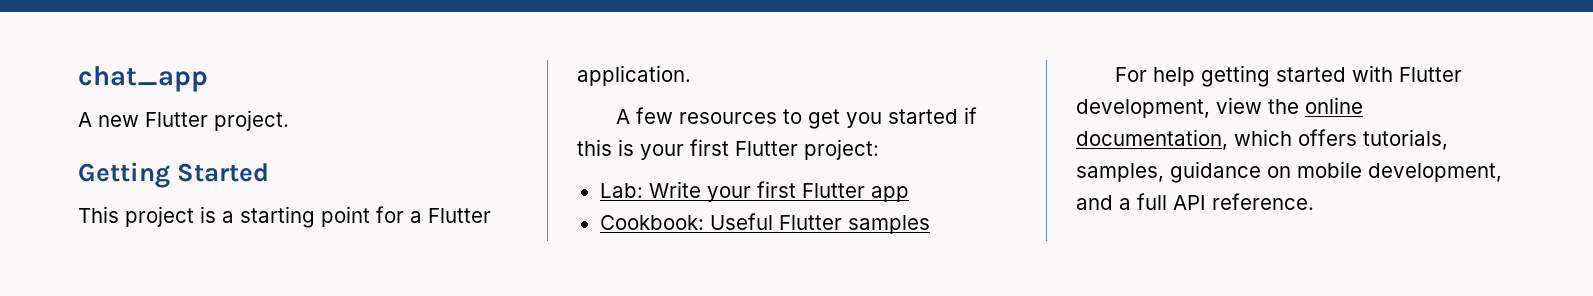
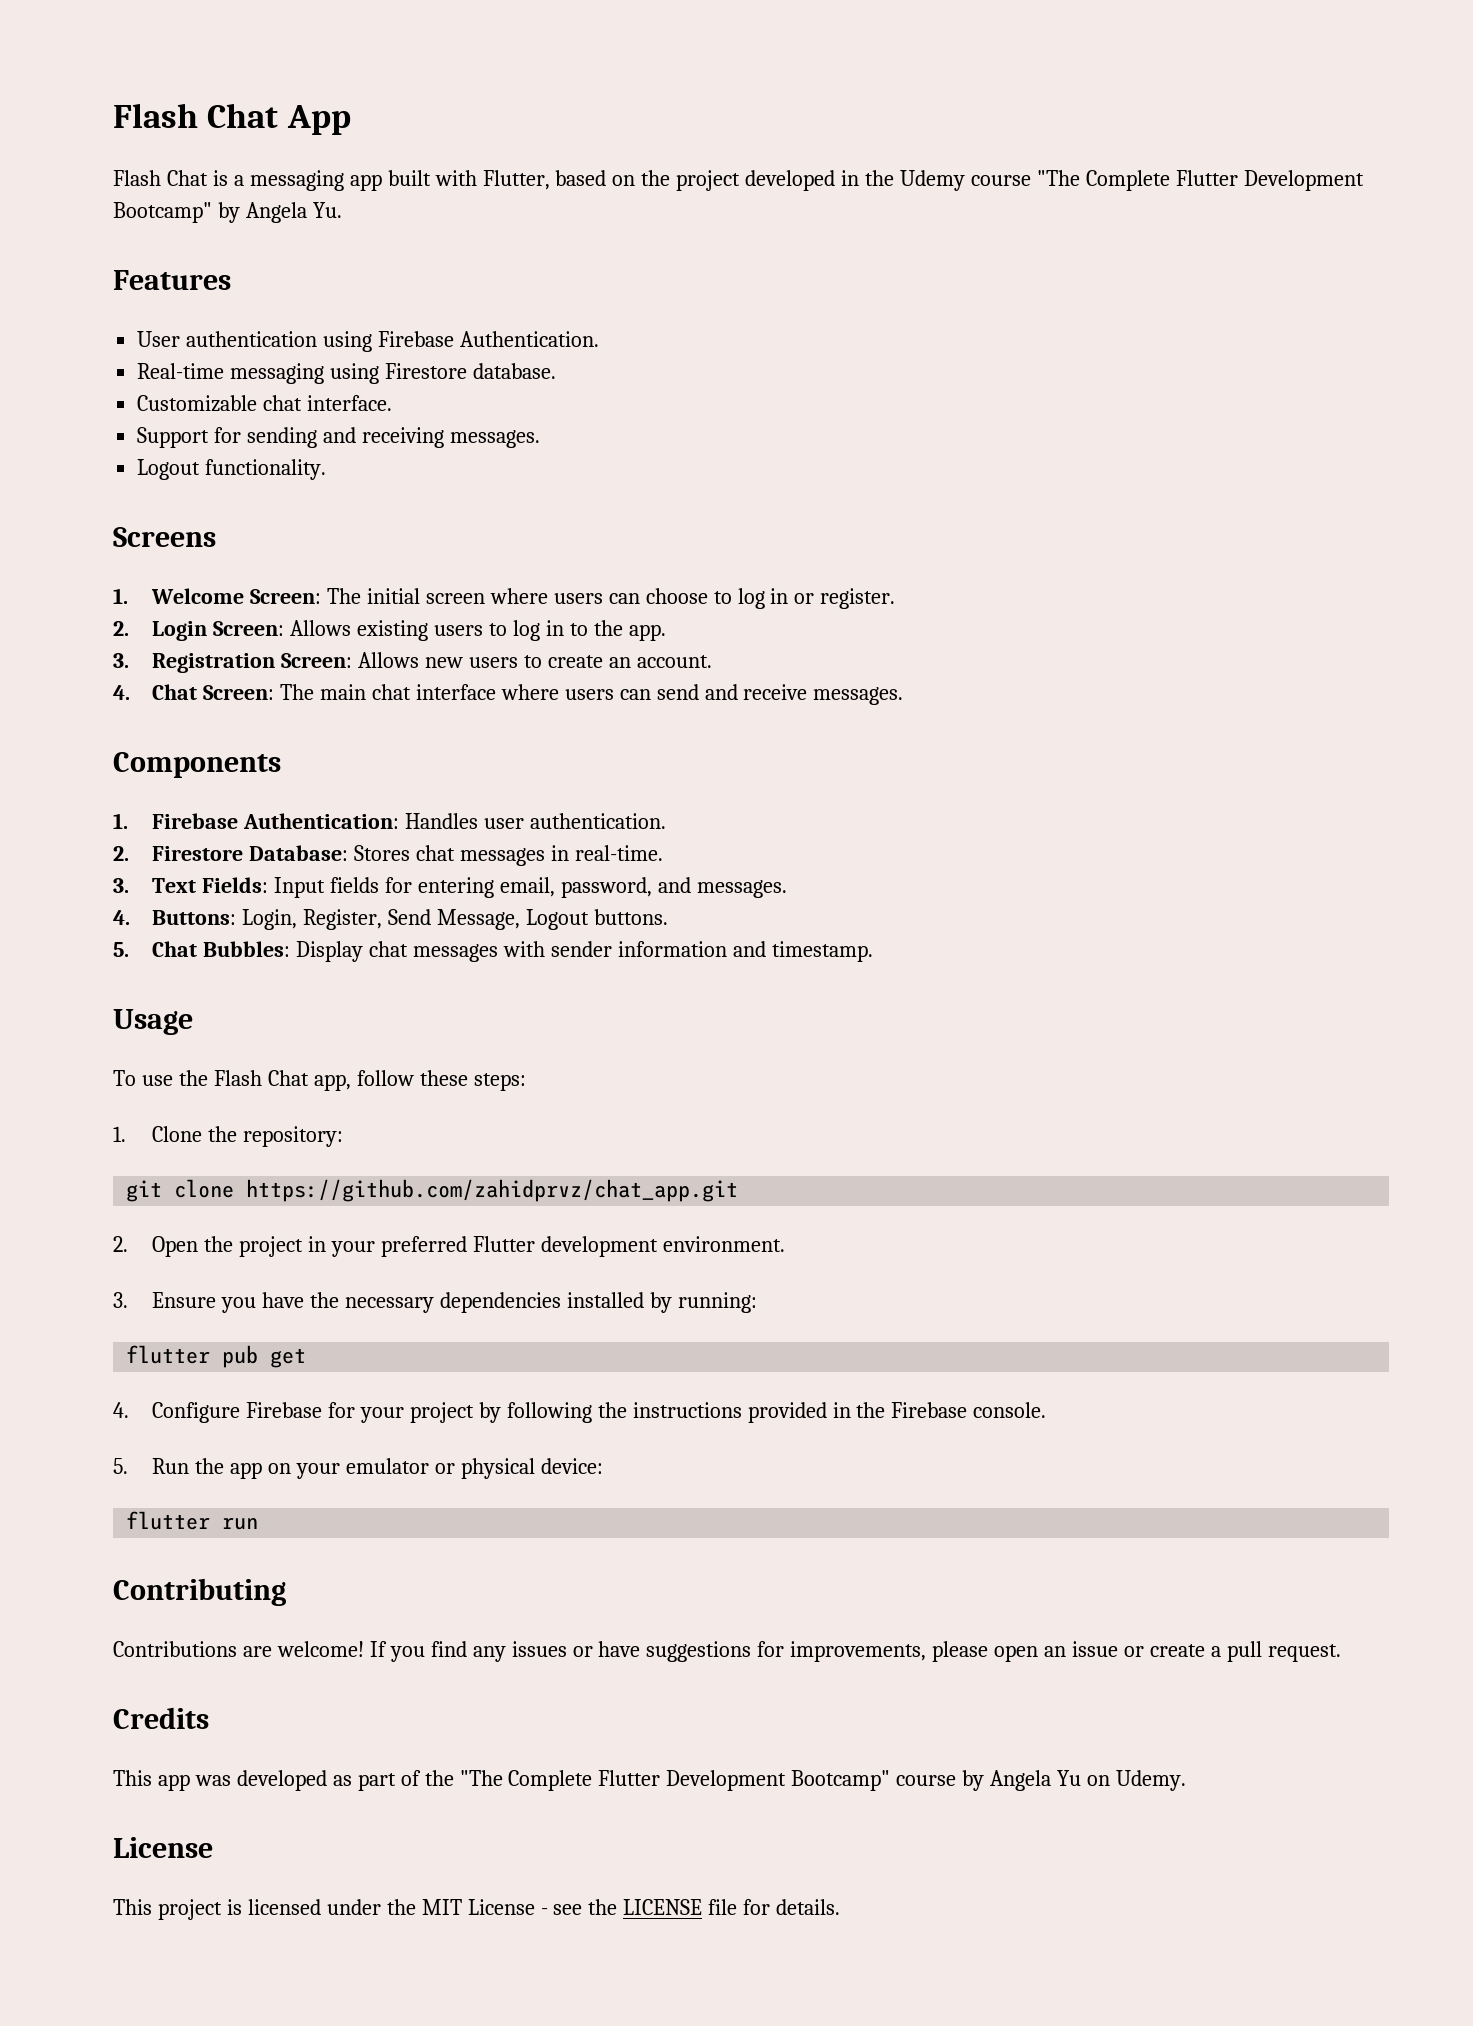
- chat_app
- A new Flutter project.
- Getting Started
- This project is a starting point for a Flutter application.
- A few resources to get you started if this is your first Flutter project:
- Lab: Write your first Flutter app
- Cookbook: Useful Flutter samples
- For help getting started with Flutter development, view the online documentation, which offers tutorials, samples, guidance on mobile development, and a full API reference.
+ Flash Chat App
+ Flash Chat is a messaging app built with Flutter, based on the project developed in the Udemy course "The Complete Flutter Development Bootcamp" by Angela Yu.
+ Features
+ User authentication using Firebase Authentication.
+ Real-time messaging using Firestore database.
+ Customizable chat interface.
+ Support for sending and receiving messages.
+ Logout functionality.
+ Screens
+ 1. Welcome Screen: The initial screen where users can choose to log in or register.
+ 2. Login Screen: Allows existing users to log in to the app.
+ 3. Registration Screen: Allows new users to create an account.
+ 4. Chat Screen: The main chat interface where users can send and receive messages.
+ Components
+ 1. Firebase Authentication: Handles user authentication.
+ 2. Firestore Database: Stores chat messages in real-time.
+ 3. Text Fields: Input fields for entering email, password, and messages.
+ 4. Buttons: Login, Register, Send Message, Logout buttons.
+ 5. Chat Bubbles: Display chat messages with sender information and timestamp.
+ Usage
+ To use the Flash Chat app, follow these steps:
+ 1. Clone the repository:
+ git clone https://github.com/zahidprvz/chat_app.git
+ 2. Open the project in your preferred Flutter development environment.
+ 3. Ensure you have the necessary dependencies installed by running:
+ flutter pub get
+ 4. Configure Firebase for your project by following the instructions provided in the Firebase console.
+ 5. Run the app on your emulator or physical device:
+ flutter run
+ Contributing
+ Contributions are welcome! If you find any issues or have suggestions for improvements, please open an issue or create a pull request.
+ Credits
+ This app was developed as part of the "The Complete Flutter Development Bootcamp" course by Angela Yu on Udemy.
+ License
+ This project is licensed under the MIT License - see the LICENSE file for details.

